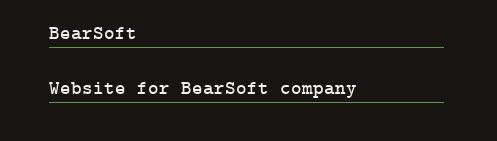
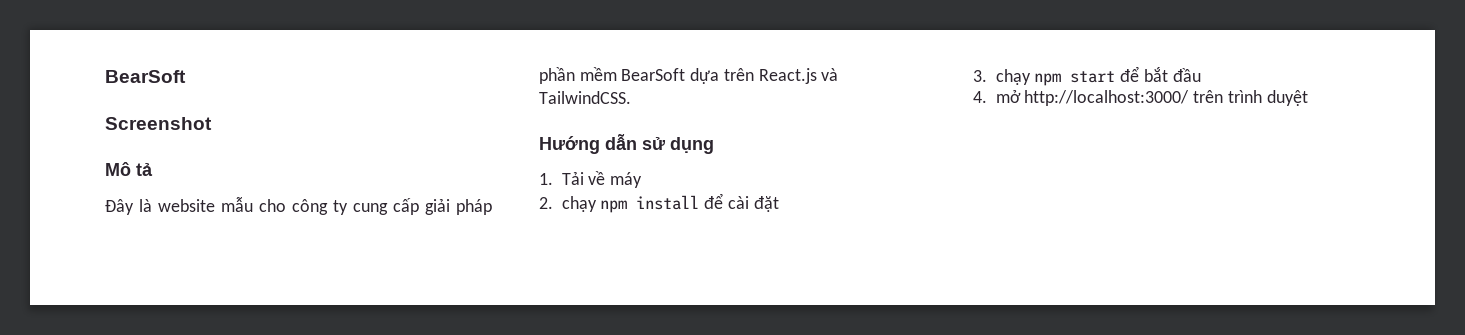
- Website for BearSoft company
+ Screenshot
+ Mô tả
+ Đây là website mẫu cho công ty cung cấp giải pháp phần mềm BearSoft dựa trên React.js và TailwindCSS.
+ Hướng dẫn sử dụng
+ 1. Tải về máy
+ 2. chạy npm install để cài đặt
+ 3. chạy npm start để bắt đầu
+ 4. mở http://localhost:3000/ trên trình duyệt

